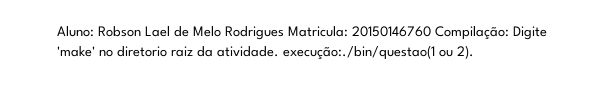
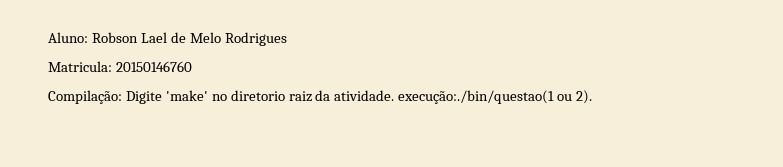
- Aluno: Robson Lael de Melo Rodrigues Matricula: 20150146760 Compilação: Digite 'make' no diretorio raiz da atividade. execução:./bin/questao(1 ou 2).
+ Aluno: Robson Lael de Melo Rodrigues
+ Matricula: 20150146760
+ Compilação: Digite 'make' no diretorio raiz da atividade. execução:./bin/questao(1 ou 2).

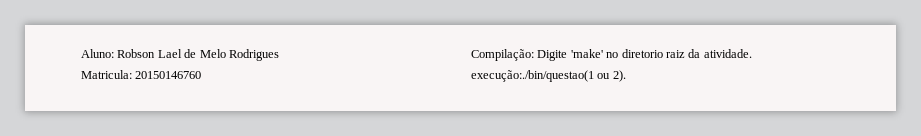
- Compilação: Digite 'make' no diretorio raiz da atividade. execução:./bin/questao(1 ou 2).
+ Compilação: Digite 'make' no diretorio raiz da atividade.
+ execução:./bin/questao(1 ou 2).

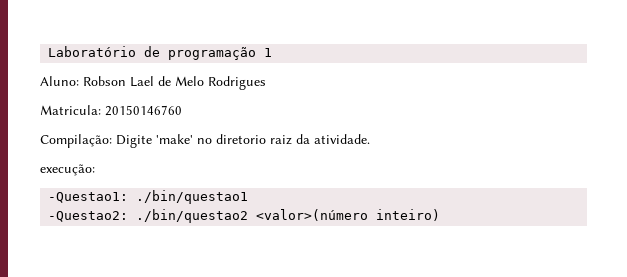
+ Laboratório de programação 1
- execução:./bin/questao(1 ou 2).
+ execução:
+ -Questao1: ./bin/questao1
+ -Questao2: ./bin/questao2 <valor>(número inteiro)

